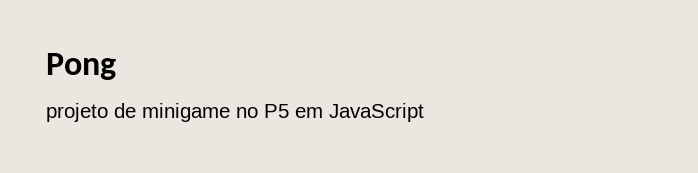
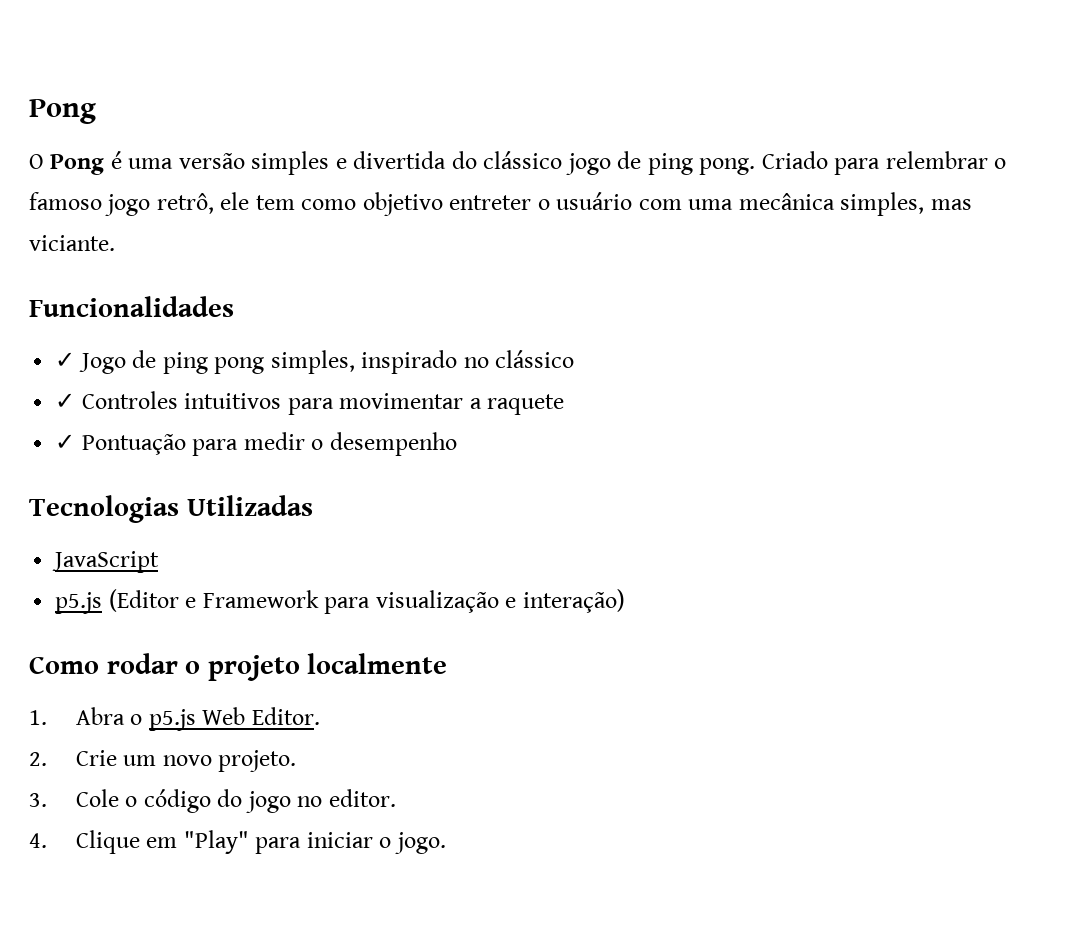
- projeto de minigame no P5 em JavaScript
+ O Pong é uma versão simples e divertida do clássico jogo de ping pong. Criado para relembrar o famoso jogo retrô, ele tem como objetivo entreter o usuário com uma mecânica simples, mas viciante.
+ Funcionalidades
+ ✓ Jogo de ping pong simples, inspirado no clássico
+ ✓ Controles intuitivos para movimentar a raquete
+ ✓ Pontuação para medir o desempenho
+ Tecnologias Utilizadas
+ JavaScript
+ p5.js (Editor e Framework para visualização e interação)
+ Como rodar o projeto localmente
+ 1. Abra o p5.js Web Editor.
+ 2. Crie um novo projeto.
+ 3. Cole o código do jogo no editor.
+ 4. Clique em "Play" para iniciar o jogo.

